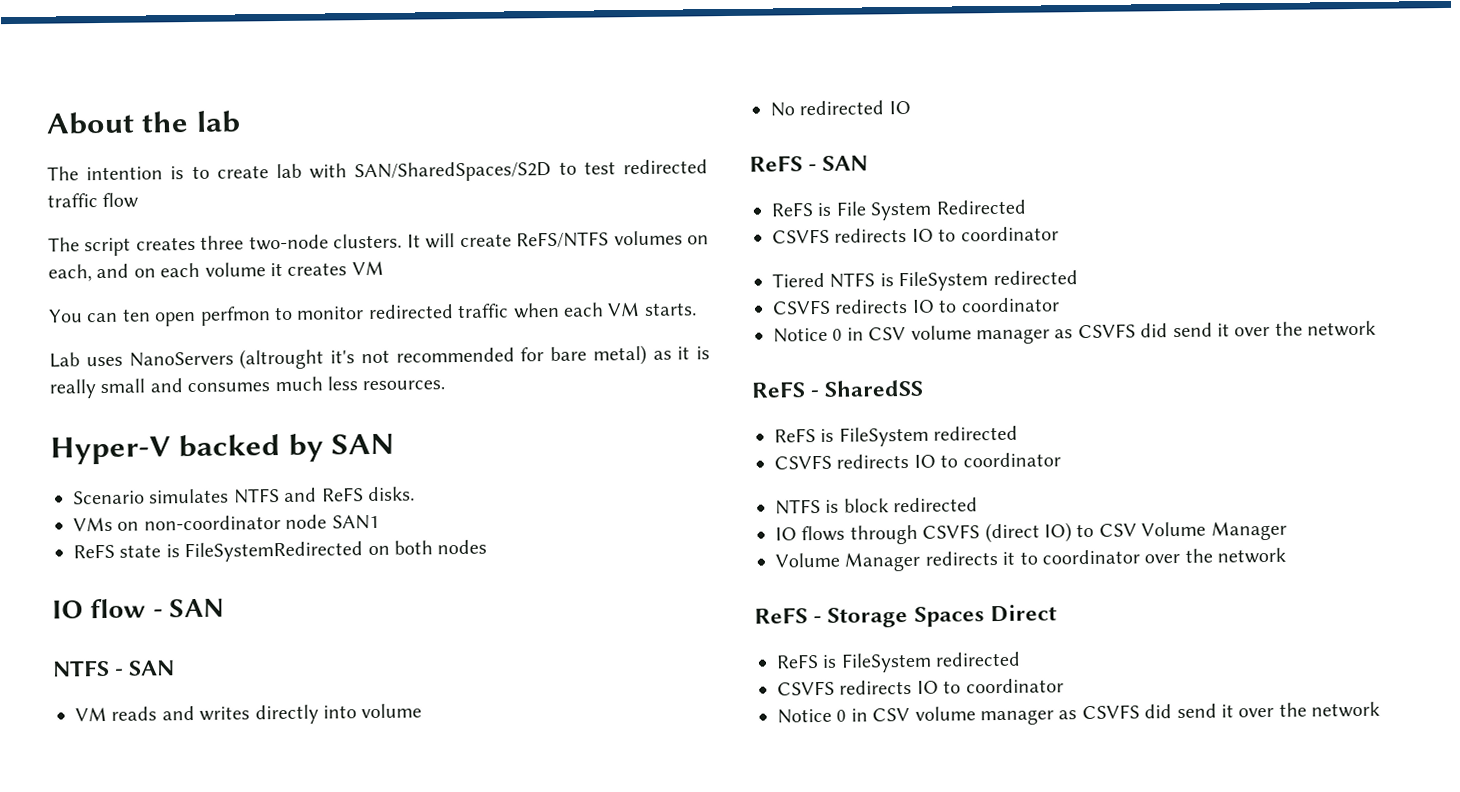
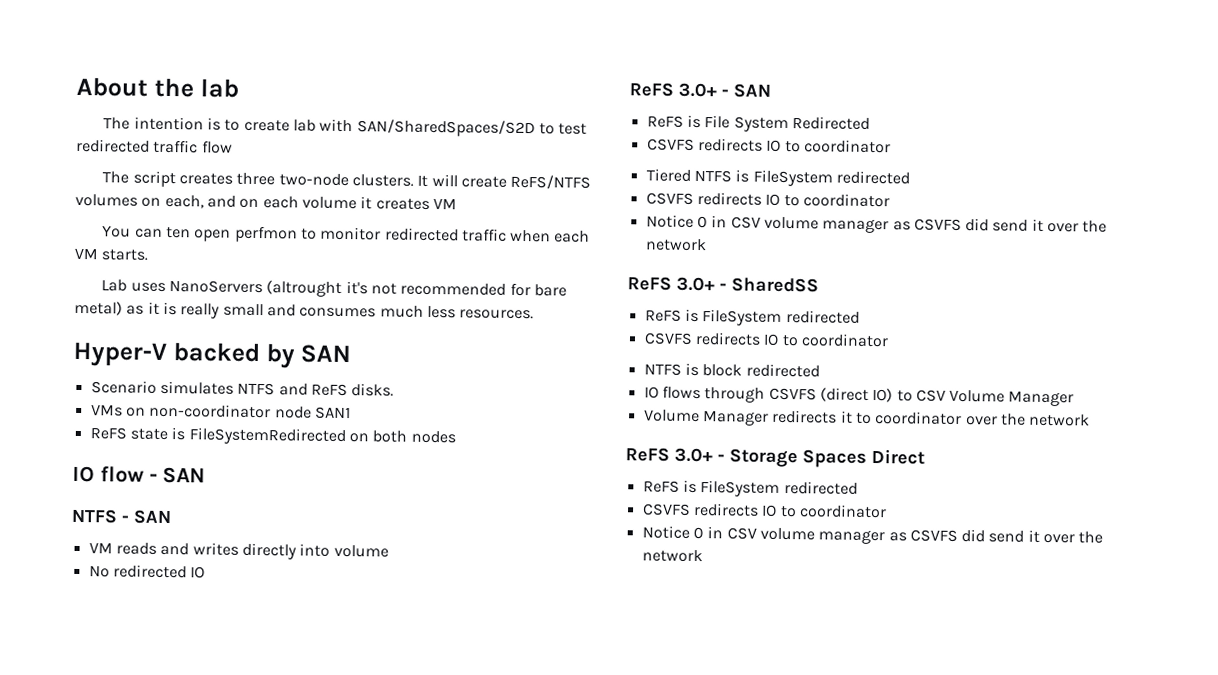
- ReFS - SAN
+ ReFS 3.0+ - SAN
- ReFS - SharedSS
+ ReFS 3.0+ - SharedSS
- ReFS - Storage Spaces Direct
+ ReFS 3.0+ - Storage Spaces Direct

